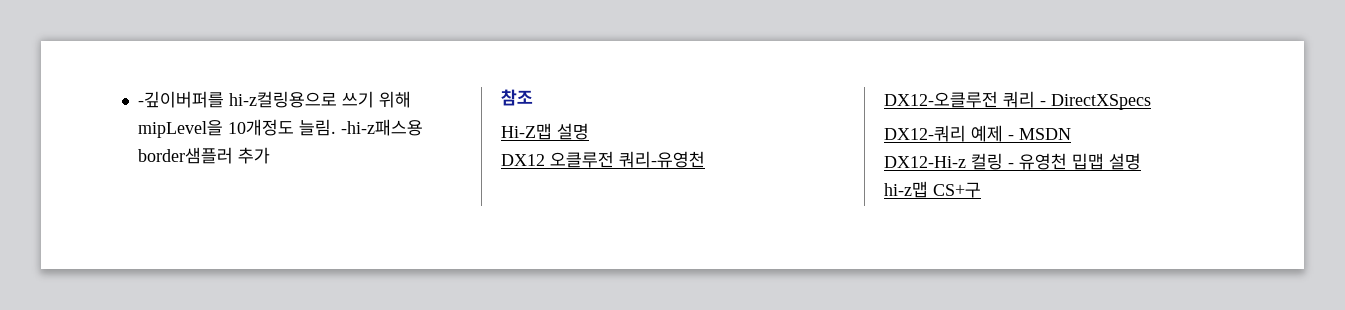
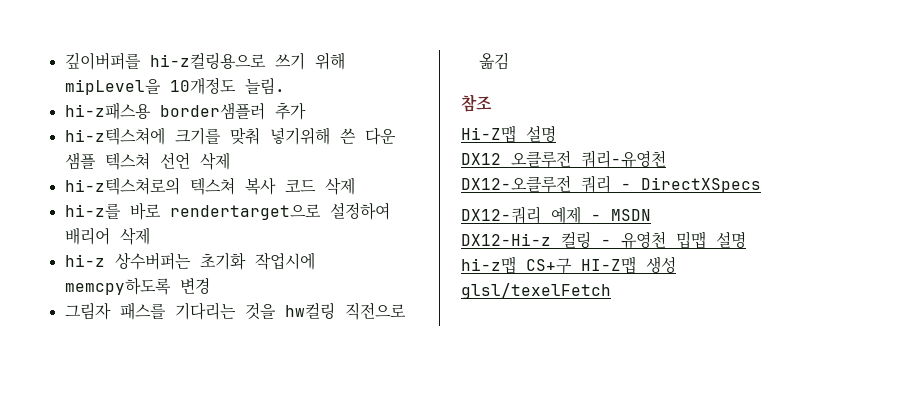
- -깊이버퍼를 hi-z컬링용으로 쓰기 위해 mipLevel을 10개정도 늘림. -hi-z패스용 border샘플러 추가
+ 깊이버퍼를 hi-z컬링용으로 쓰기 위해 mipLevel을 10개정도 늘림.
+ hi-z패스용 border샘플러 추가
+ hi-z텍스쳐에 크기를 맞춰 넣기위해 쓴 다운 샘플 텍스쳐 선언 삭제
+ hi-z텍스쳐로의 텍스쳐 복사 코드 삭제
+ hi-z를 바로 rendertarget으로 설정하여 배리어 삭제
+ hi-z 상수버퍼는 초기화 작업시에 memcpy하도록 변경
+ 그림자 패스를 기다리는 것을 hw컬링 직전으로 옮김
- hi-z맵 CS+구
+ hi-z맵 CS+구 HI-Z맵 생성 glsl/texelFetch

